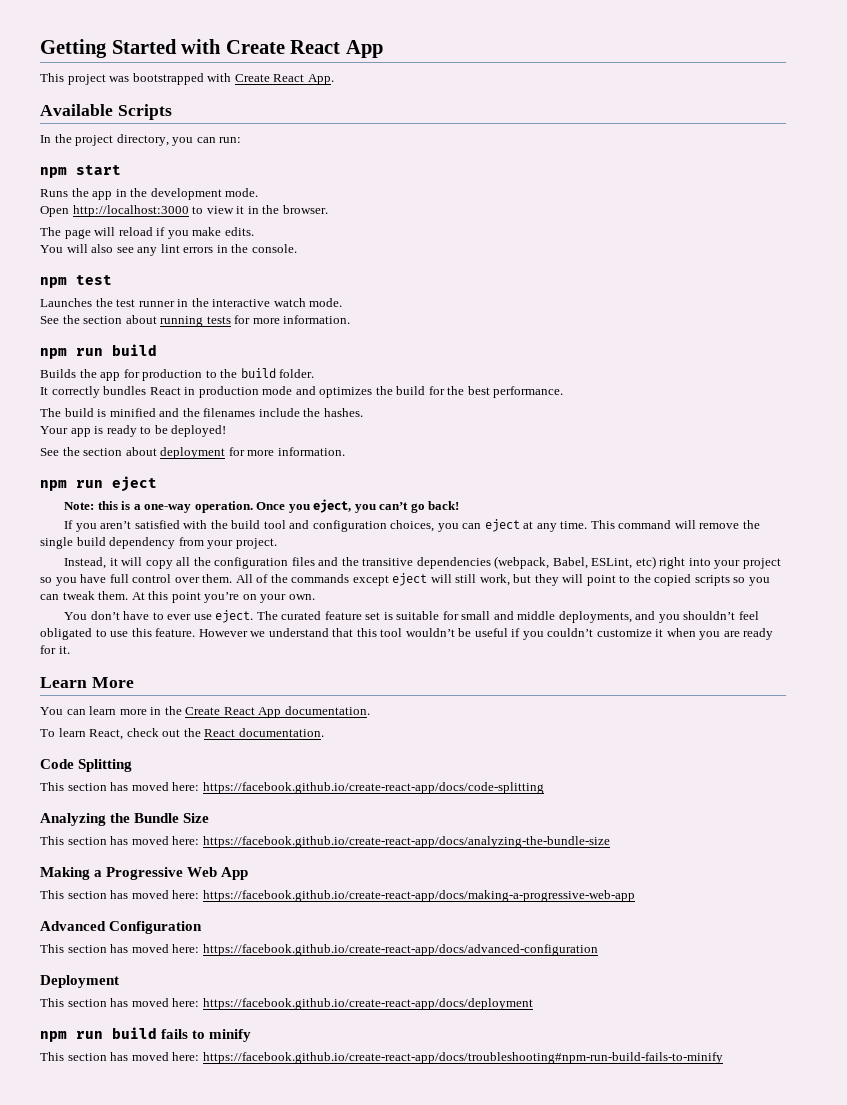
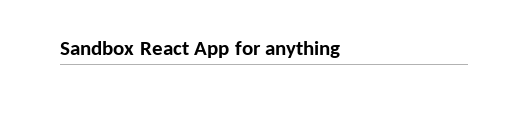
- Getting Started with Create React App
- This project was bootstrapped with Create React App.
- Available Scripts
- In the project directory, you can run:
- npm start
- Runs the app in the development mode.
- Open http://localhost:3000 to view it in the browser.
- The page will reload if you make edits.
- You will also see any lint errors in the console.
- npm test
- Launches the test runner in the interactive watch mode.
- See the section about running tests for more information.
- npm run build
- Builds the app for production to the build folder.
- It correctly bundles React in production mode and optimizes the build for the best performance.
- The build is minified and the filenames include the hashes.
- Your app is ready to be deployed!
- See the section about deployment for more information.
- npm run eject
- Note: this is a one-way operation. Once you eject, you can’t go back!
- If you aren’t satisfied with the build tool and configuration choices, you can eject at any time. This command will remove the single build dependency from your project.
- Instead, it will copy all the configuration files and the transitive dependencies (webpack, Babel, ESLint, etc) right into your project so you have full control over them. All of the commands except eject will still work, but they will point to the copied scripts so you can tweak them. At this point you’re on your own.
- You don’t have to ever use eject. The curated feature set is suitable for small and middle deployments, and you shouldn’t feel obligated to use this feature. However we understand that this tool wouldn’t be useful if you couldn’t customize it when you are ready for it.
- Learn More
- You can learn more in the Create React App documentation.
- To learn React, check out the React documentation.
- Code Splitting
- This section has moved here: https://facebook.github.io/create-react-app/docs/code-splitting
- Analyzing the Bundle Size
- This section has moved here: https://facebook.github.io/create-react-app/docs/analyzing-the-bundle-size
- Making a Progressive Web App
- This section has moved here: https://facebook.github.io/create-react-app/docs/making-a-progressive-web-app
- Advanced Configuration
- This section has moved here: https://facebook.github.io/create-react-app/docs/advanced-configuration
- Deployment
- This section has moved here: https://facebook.github.io/create-react-app/docs/deployment
- npm run build fails to minify
- This section has moved here: https://facebook.github.io/create-react-app/docs/troubleshooting#npm-run-build-fails-to-minify
+ Sandbox React App for anything

